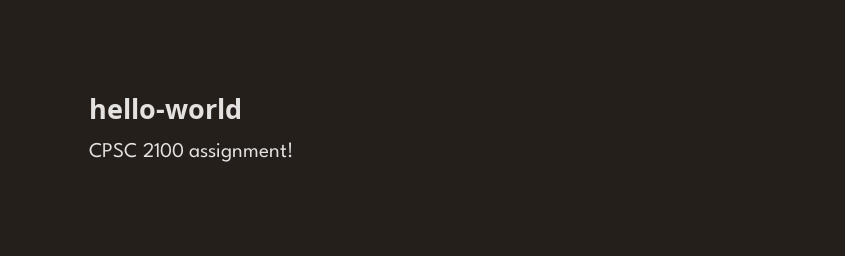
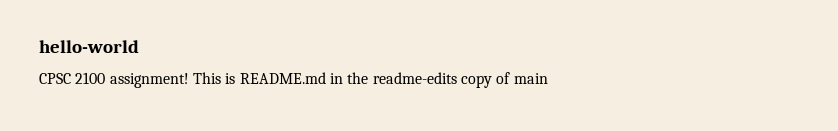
+ This is README.md in the readme-edits copy of main

